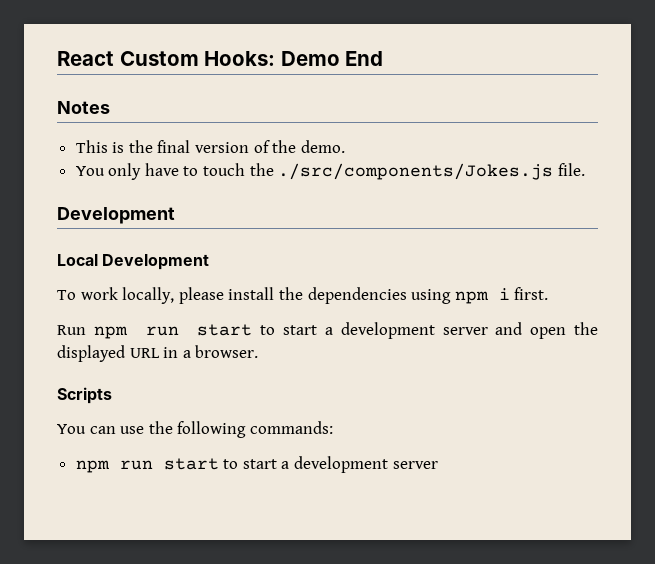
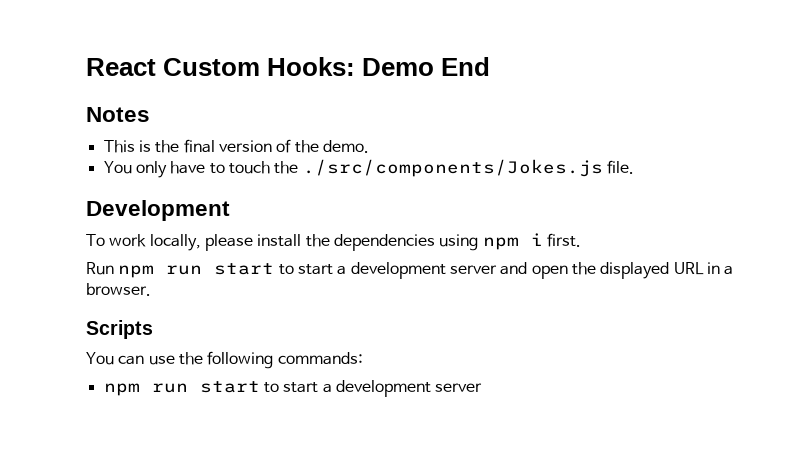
- Local Development

